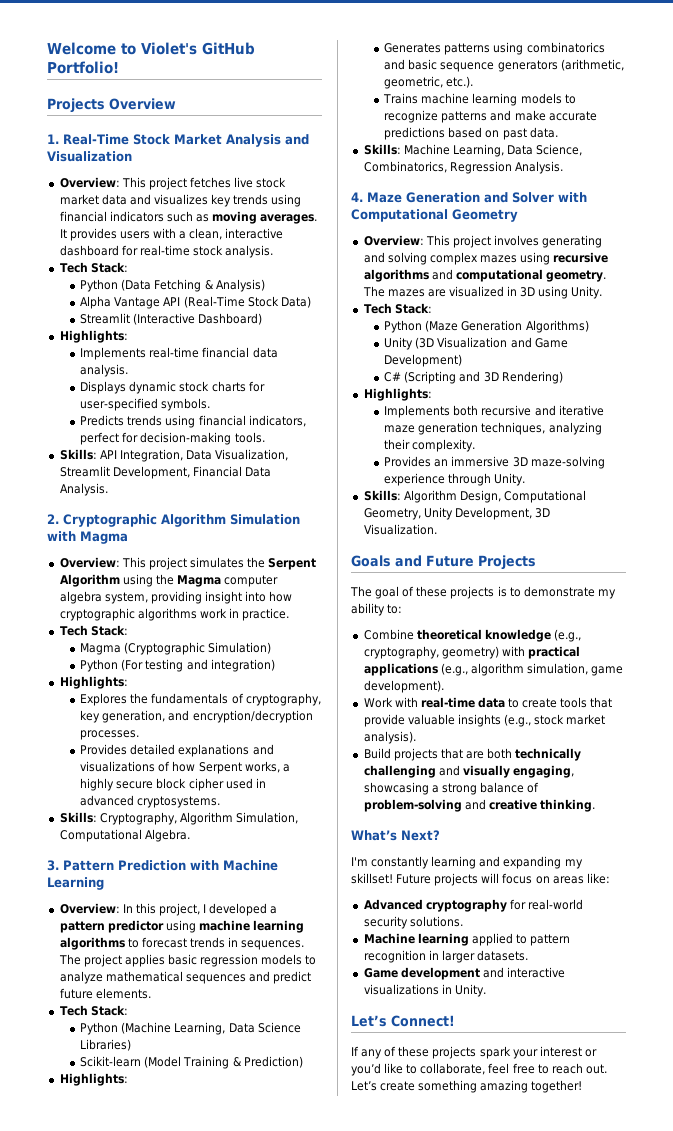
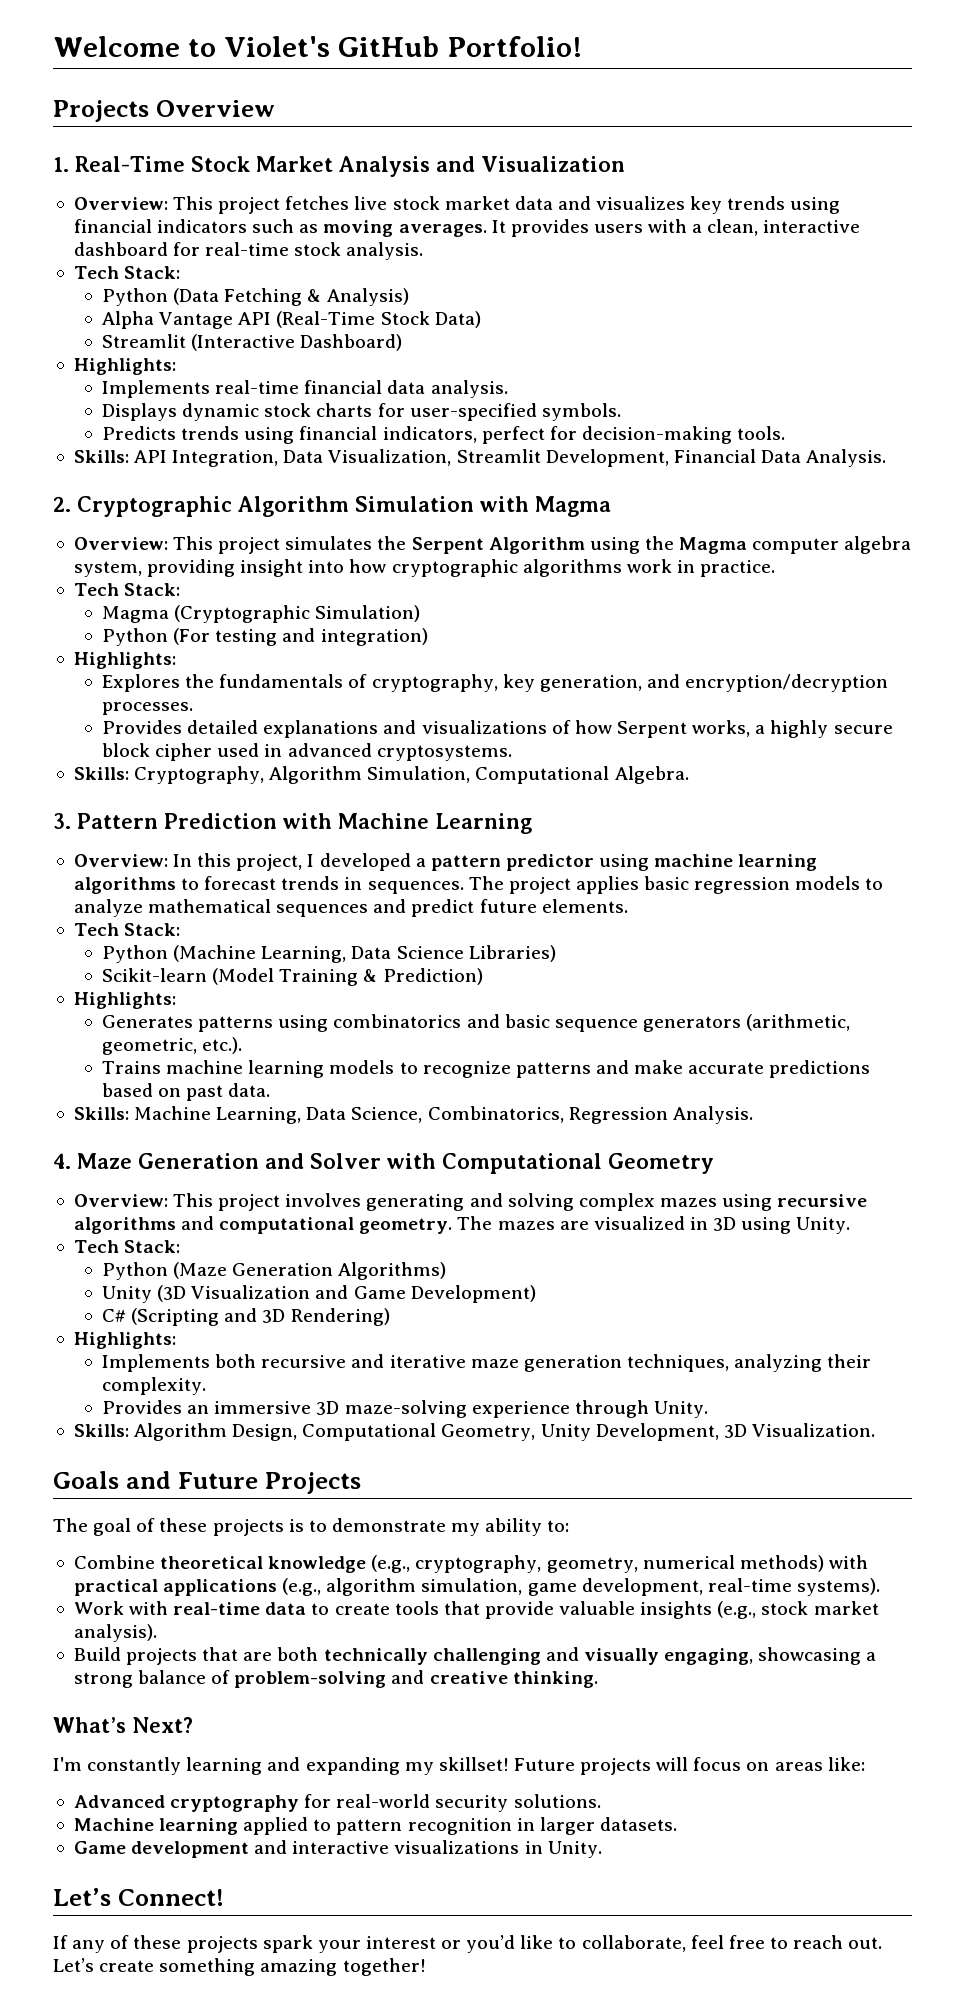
- Combine theoretical knowledge (e.g., cryptography, geometry) with practical applications (e.g., algorithm simulation, game development).
+ Combine theoretical knowledge (e.g., cryptography, geometry, numerical methods) with practical applications (e.g., algorithm simulation, game development, real-time systems).

